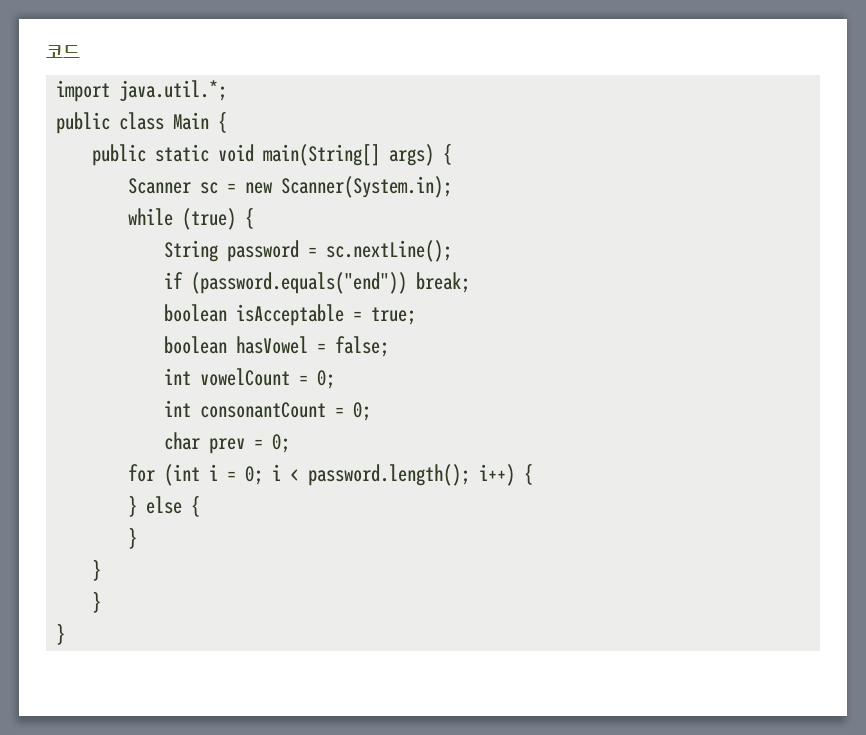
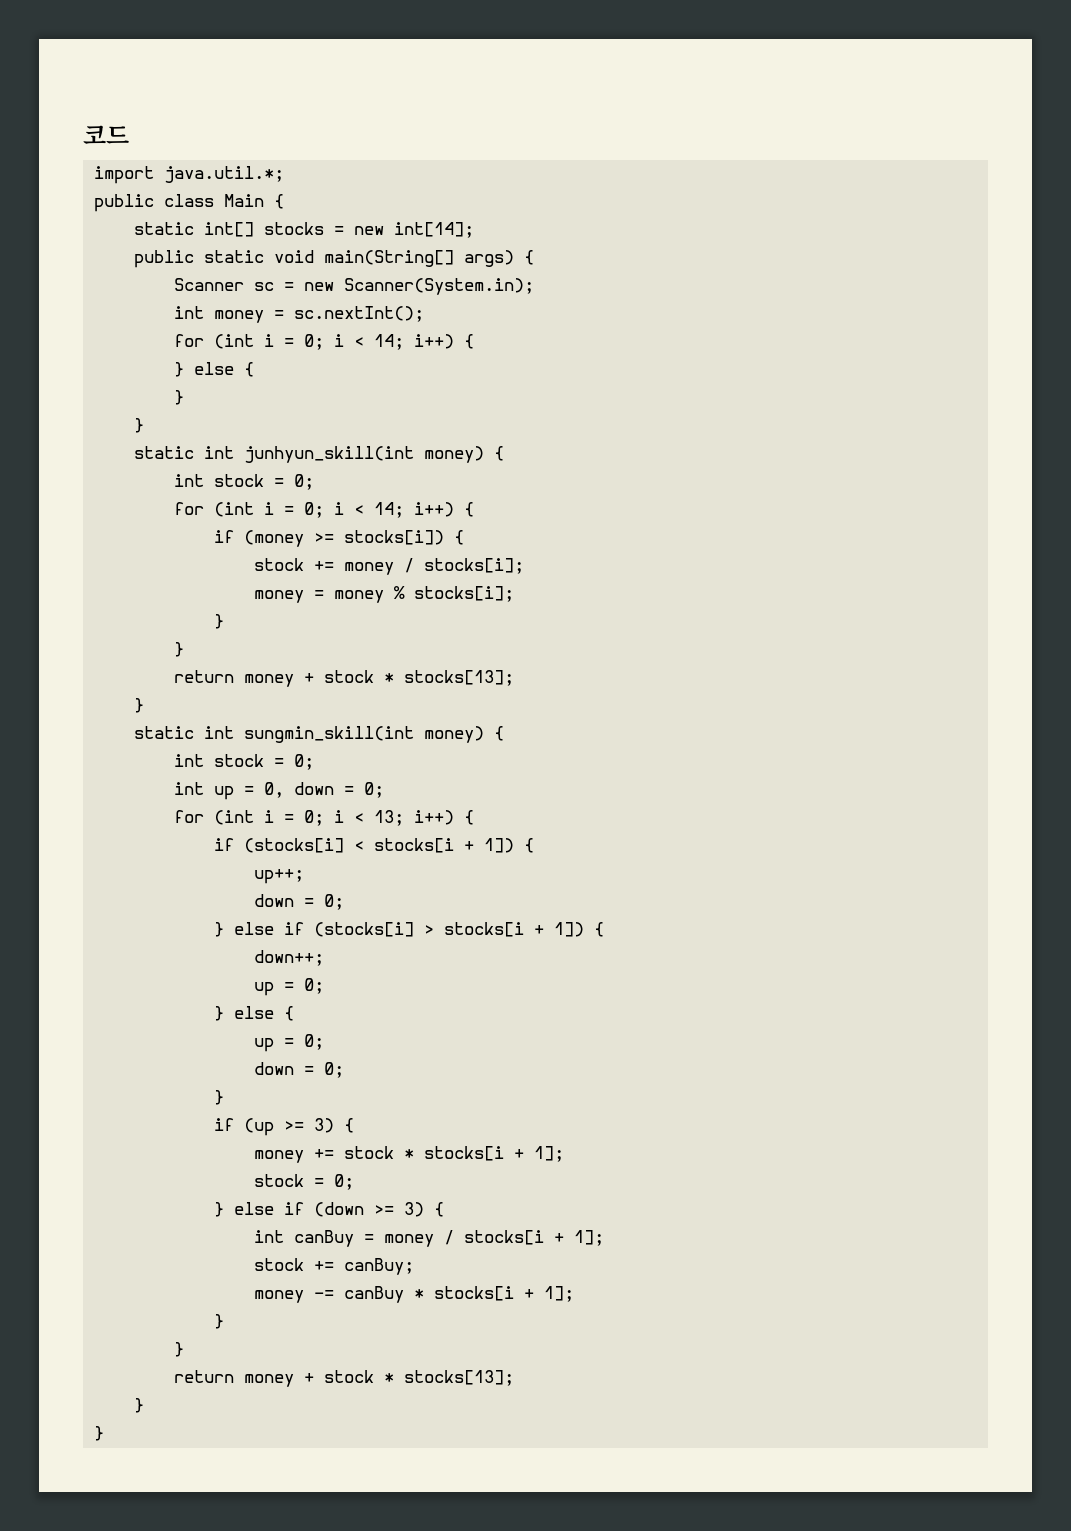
+ static int[] stocks = new int[14];
- while (true) {
- String password = sc.nextLine();
- if (password.equals("end")) break;
- boolean isAcceptable = true;
- boolean hasVowel = false;
- int vowelCount = 0;
- int consonantCount = 0;
- char prev = 0;
- for (int i = 0; i < password.length(); i++) {
+ int money = sc.nextInt();
+ for (int i = 0; i < 14; i++) {
+ static int junhyun_skill(int money) {
+ int stock = 0;
+ for (int i = 0; i < 14; i++) {
+ if (money >= stocks[i]) {
+ stock += money / stocks[i];
+ money = money % stocks[i];
+ }
+ }
+ return money + stock * stocks[13];
+ }
+ static int sungmin_skill(int money) {
+ int stock = 0;
+ int up = 0, down = 0;
+ for (int i = 0; i < 13; i++) {
+ if (stocks[i] < stocks[i + 1]) {
+ up++;
+ down = 0;
+ } else if (stocks[i] > stocks[i + 1]) {
+ down++;
+ up = 0;
+ } else {
+ up = 0;
+ down = 0;
+ }
+ if (up >= 3) {
+ money += stock * stocks[i + 1];
+ stock = 0;
+ } else if (down >= 3) {
+ int canBuy = money / stocks[i + 1];
+ stock += canBuy;
+ money -= canBuy * stocks[i + 1];
+ }
+ }
+ return money + stock * stocks[13];

